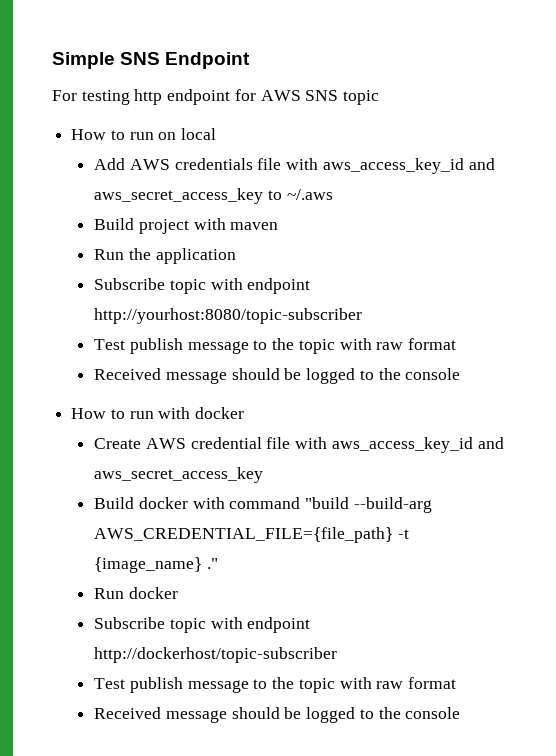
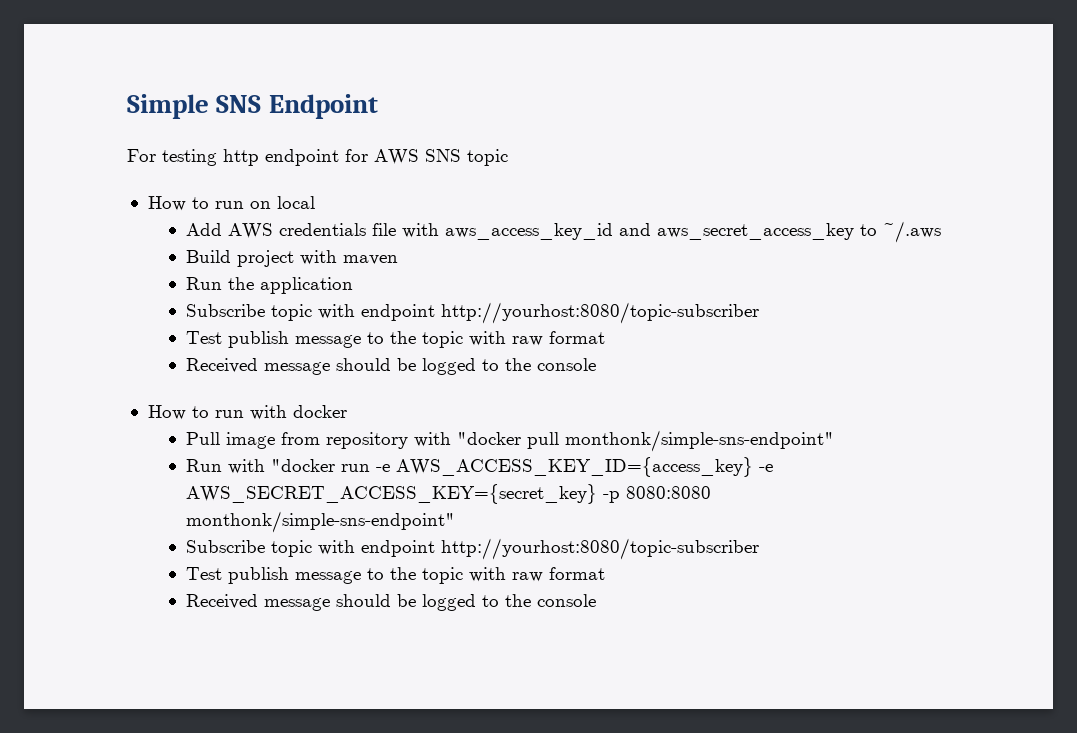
- Create AWS credential file with aws_access_key_id and aws_secret_access_key
- Build docker with command "build --build-arg AWS_CREDENTIAL_FILE={file_path} -t {image_name} ."
- Run docker
- Subscribe topic with endpoint http://dockerhost/topic-subscriber
+ Pull image from repository with "docker pull monthonk/simple-sns-endpoint"
+ Run with "docker run -e AWS_ACCESS_KEY_ID={access_key} -e AWS_SECRET_ACCESS_KEY={secret_key} -p 8080:8080 monthonk/simple-sns-endpoint"
+ Subscribe topic with endpoint http://yourhost:8080/topic-subscriber

